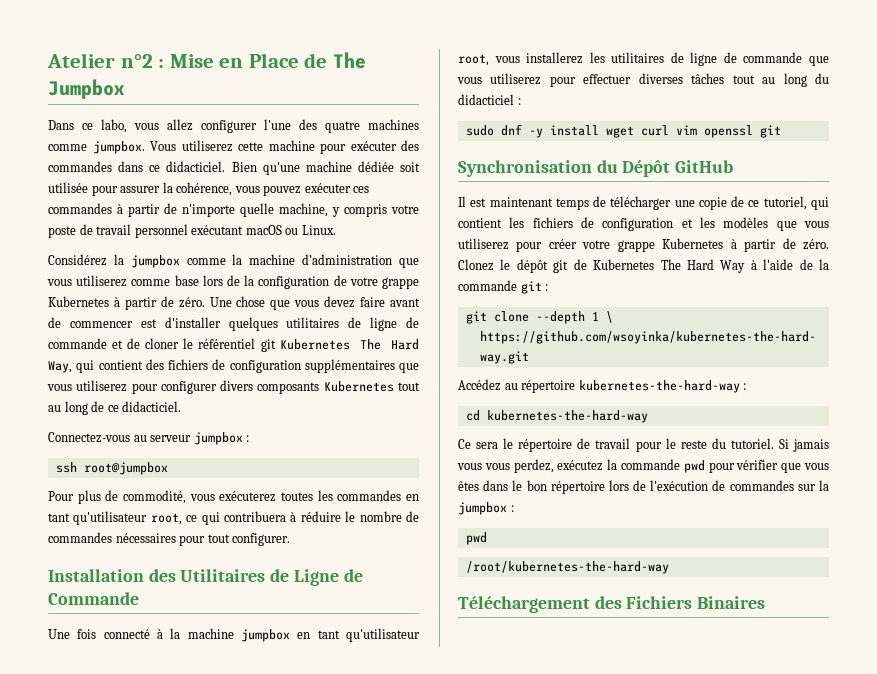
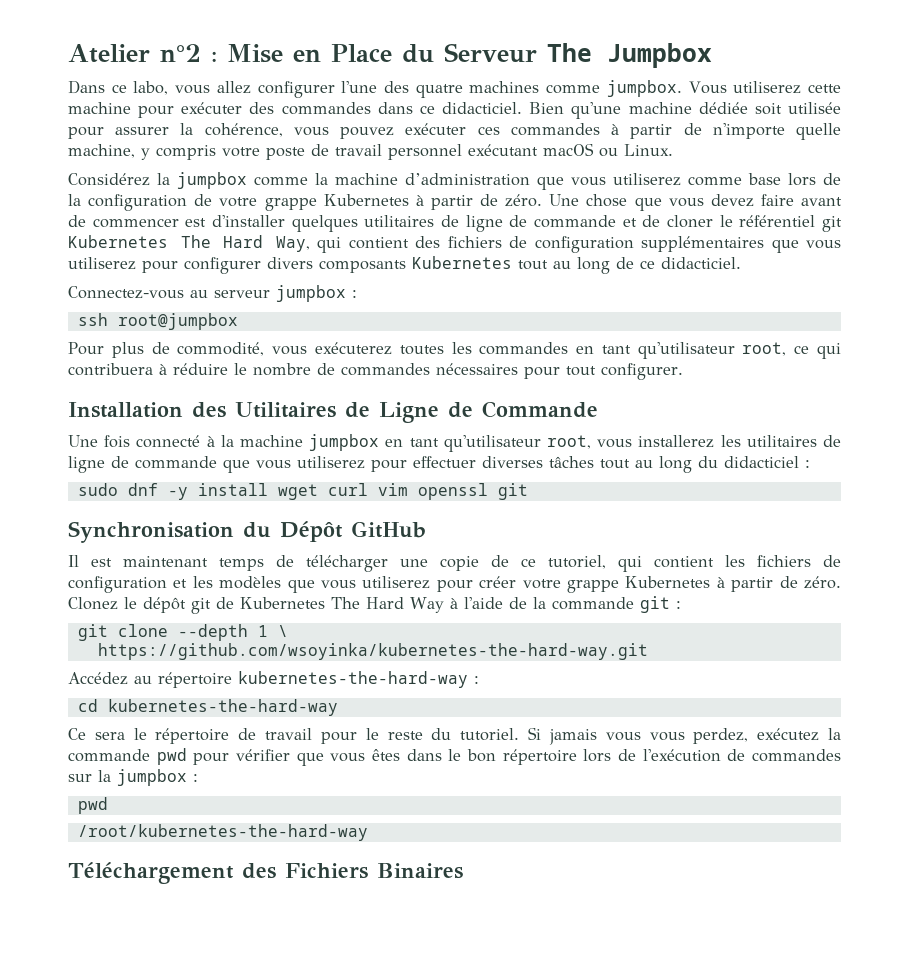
- Atelier n°2 : Mise en Place de The Jumpbox
+ Atelier n°2 : Mise en Place du Serveur The Jumpbox

